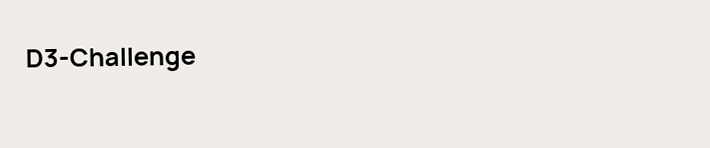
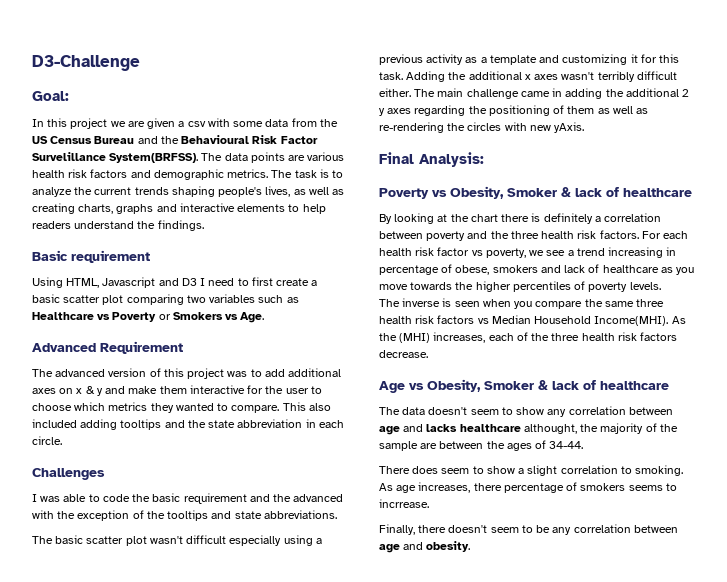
+ Goal:
+ In this project we are given a csv with some data from the US Census Bureau and the Behavioural Risk Factor Survelillance System(BRFSS). The data points are various health risk factors and demographic metrics. The task is to analyze the current trends shaping people's lives, as well as creating charts, graphs and interactive elements to help readers understand the findings.
+ Basic requirement
+ Using HTML, Javascript and D3 I need to first create a basic scatter plot comparing two variables such as Healthcare vs Poverty or Smokers vs Age.
+ Advanced Requirement
+ The advanced version of this project was to add additional axes on x & y and make them interactive for the user to choose which metrics they wanted to compare. This also included adding tooltips and the state abbreviation in each circle.
+ Challenges
+ I was able to code the basic requirement and the advanced with the exception of the tooltips and state abbreviations.
+ The basic scatter plot wasn't difficult especially using a previous activity as a template and customizing it for this task. Adding the additional x axes wasn't terribly difficult either. The main challenge came in adding the additional 2 y axes regarding the positioning of them as well as re-rendering the circles with new yAxis.
+ Final Analysis:
+ Poverty vs Obesity, Smoker & lack of healthcare
+ By looking at the chart there is definitely a correlation between poverty and the three health risk factors. For each health risk factor vs poverty, we see a trend increasing in percentage of obese, smokers and lack of healthcare as you move towards the higher percentiles of poverty levels.
+ The inverse is seen when you compare the same three health risk factors vs Median Household Income(MHI). As the (MHI) increases, each of the three health risk factors decrease.
+ Age vs Obesity, Smoker & lack of healthcare
+ The data doesn't seem to show any correlation between age and lacks healthcare althought, the majority of the sample are between the ages of 34-44.
+ There does seem to show a slight correlation to smoking. As age increases, there percentage of smokers seems to incrrease.
+ Finally, there doesn't seem to be any correlation between age and obesity.

